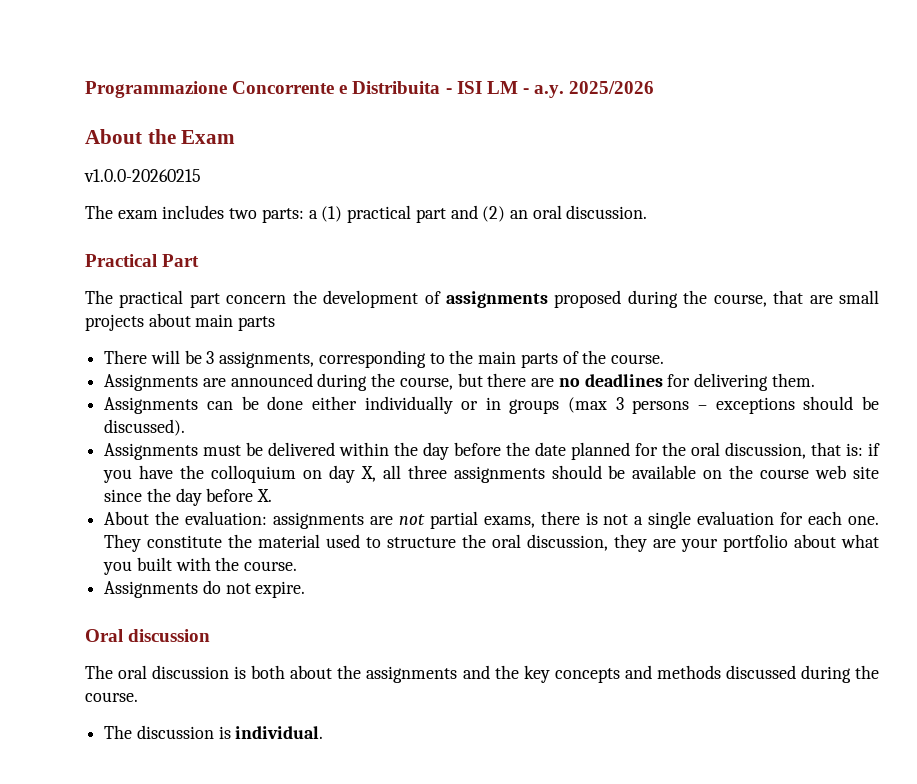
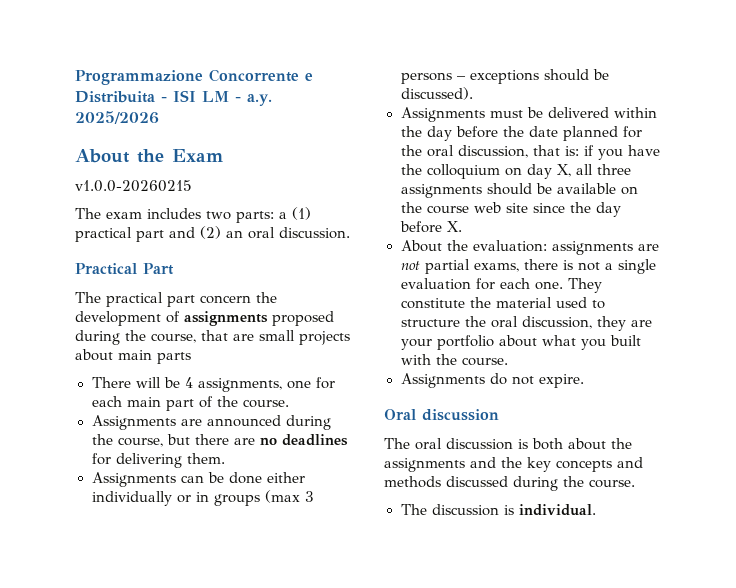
- There will be 3 assignments, corresponding to the main parts of the course.
+ There will be 4 assignments, one for each main part of the course.

